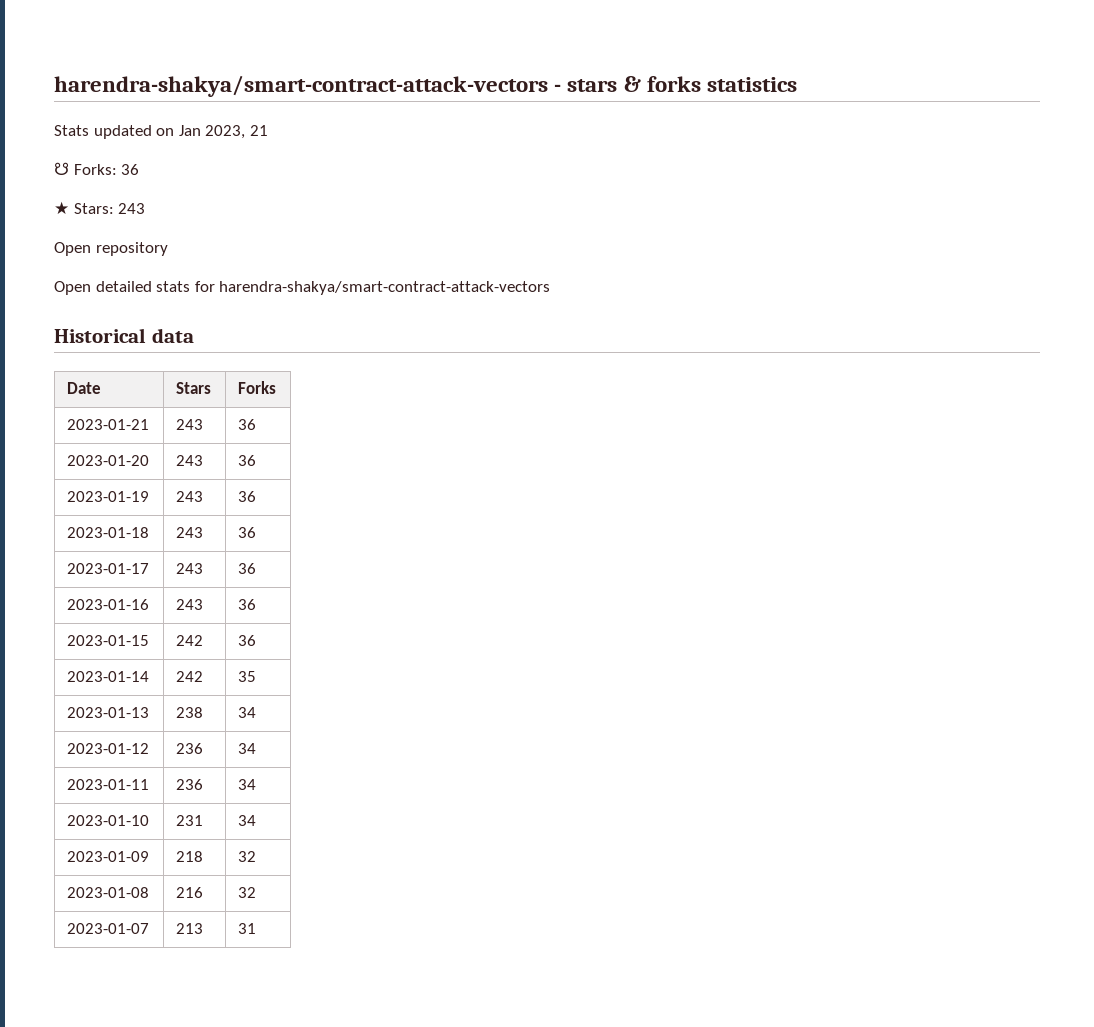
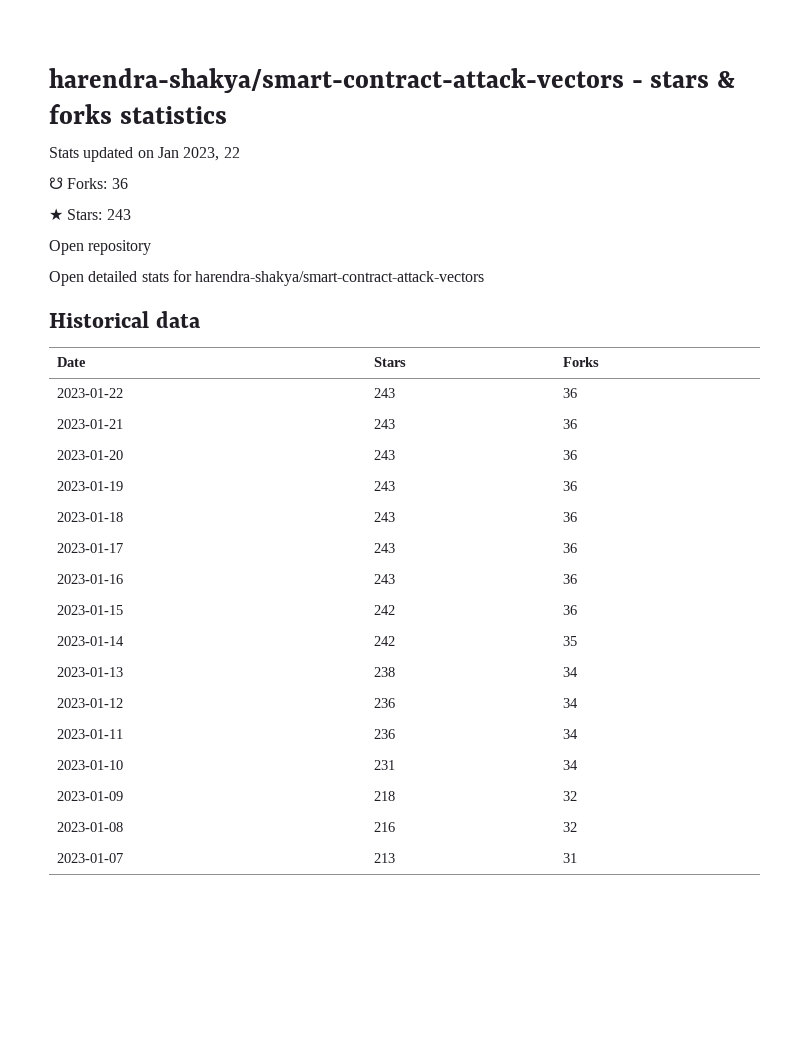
- Stats updated on Jan 2023, 21
+ Stats updated on Jan 2023, 22
+ 2023-01-22 | 243 | 36

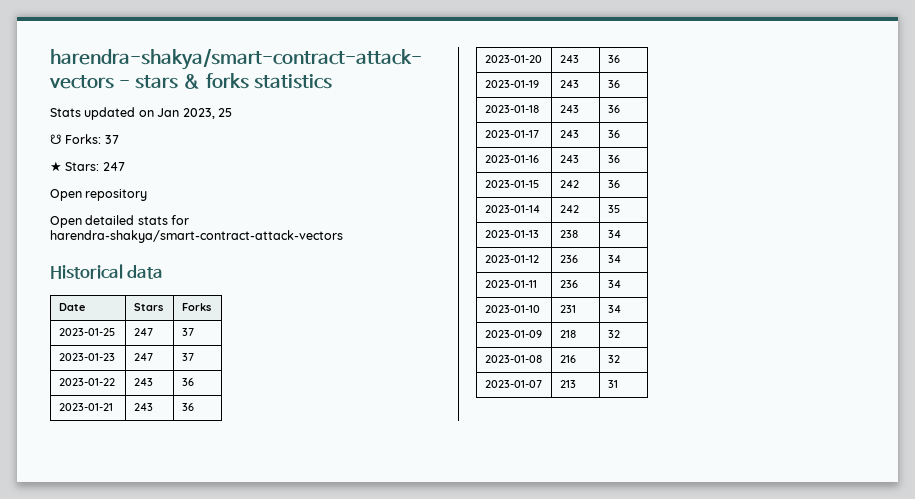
- Stats updated on Jan 2023, 22
+ Stats updated on Jan 2023, 25
- ☋ Forks: 36
+ ☋ Forks: 37
- ★ Stars: 243
+ ★ Stars: 247
+ 2023-01-25 | 247 | 37
+ 2023-01-23 | 247 | 37

